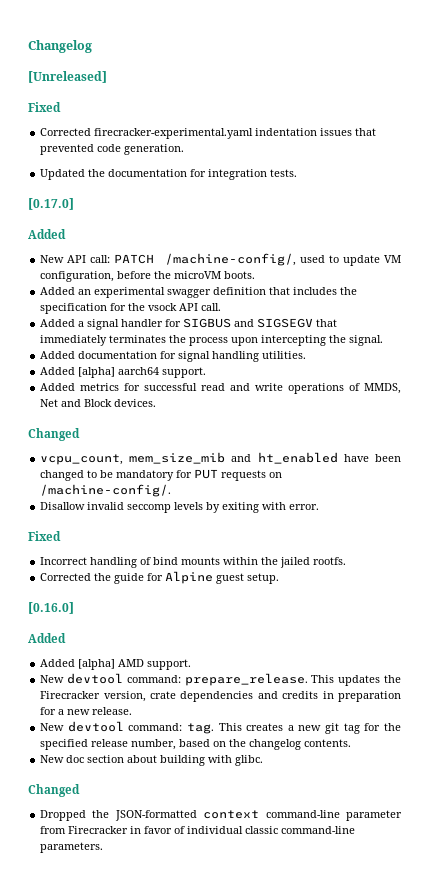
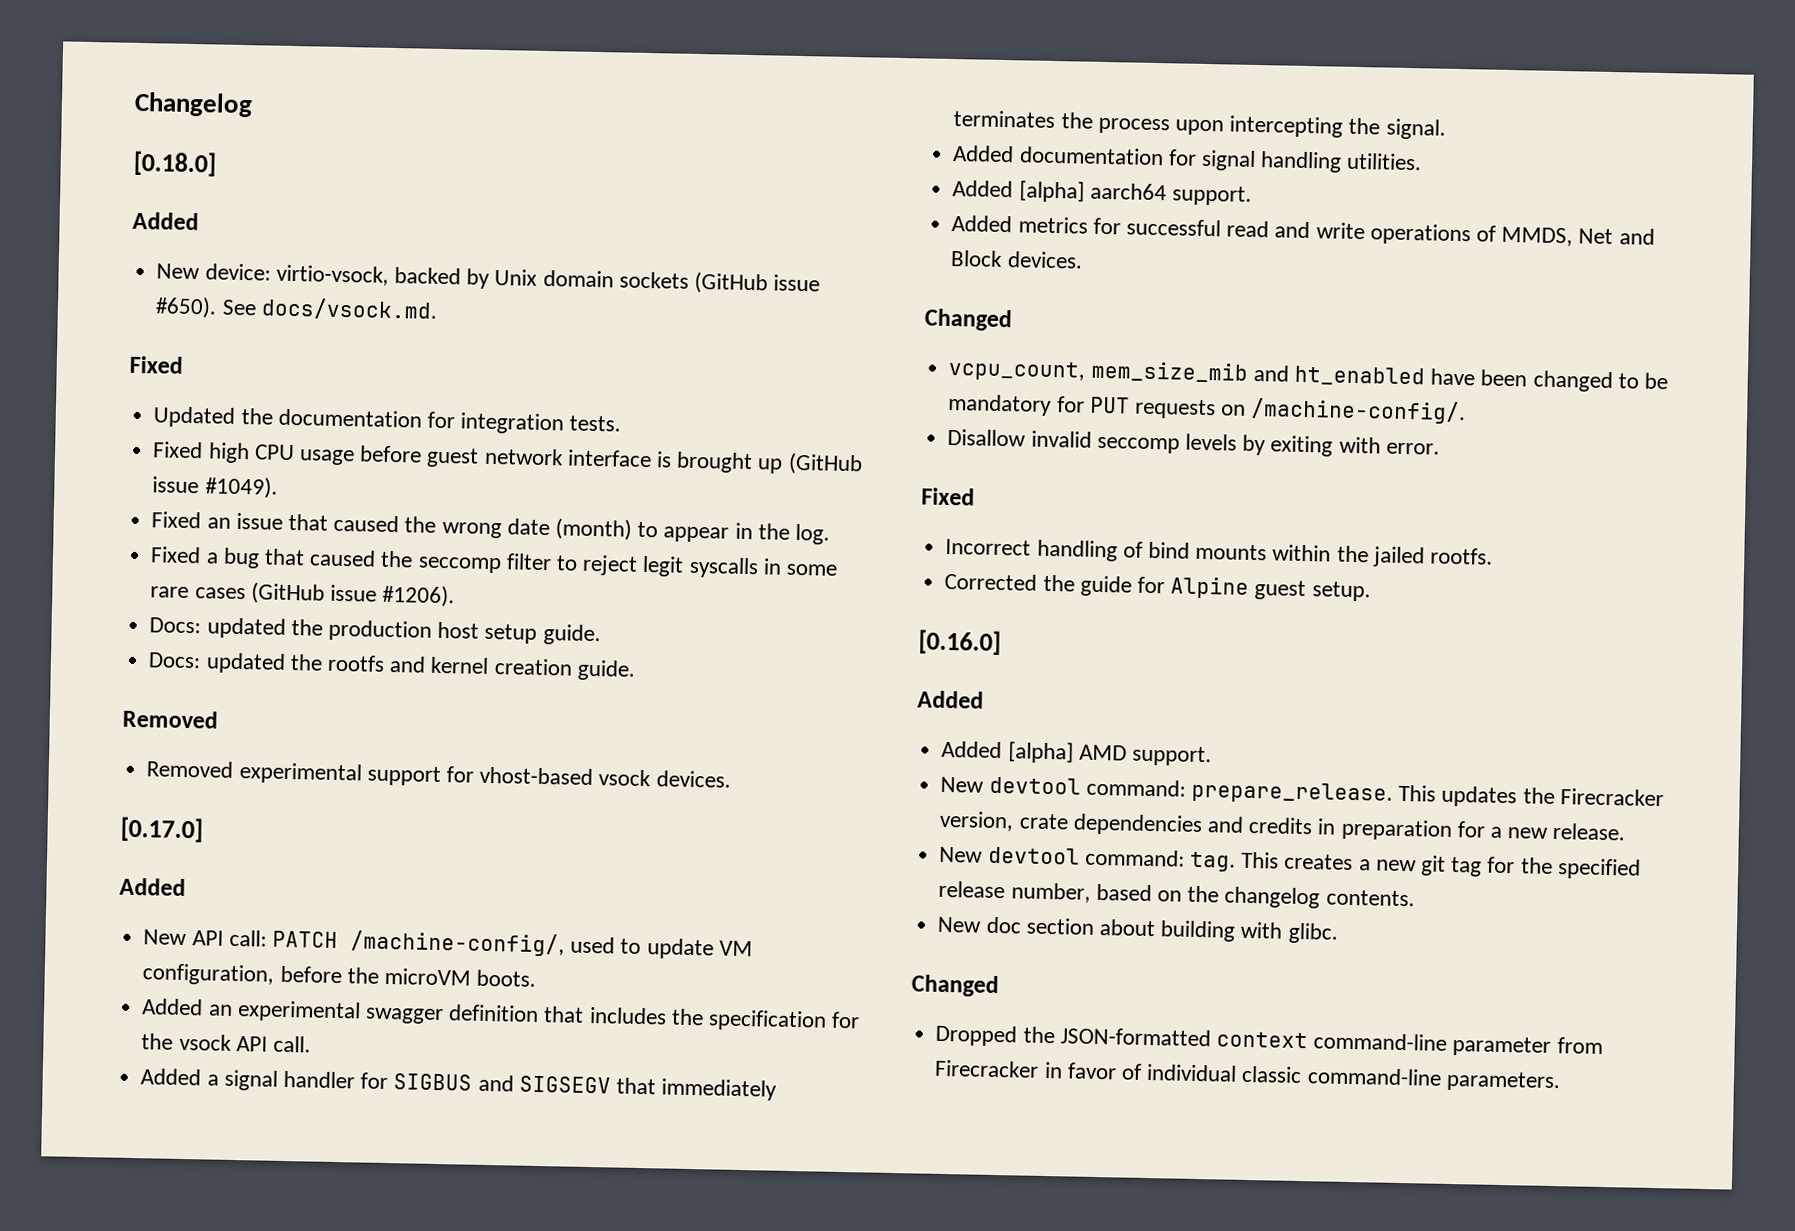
- [Unreleased]
+ [0.18.0]
+ Added
+ New device: virtio-vsock, backed by Unix domain sockets (GitHub issue #650). See docs/vsock.md.
  Fixed
- Corrected firecracker-experimental.yaml indentation issues that prevented code generation.
+ Fixed high CPU usage before guest network interface is brought up (GitHub issue #1049).
+ Fixed an issue that caused the wrong date (month) to appear in the log.
+ Fixed a bug that caused the seccomp filter to reject legit syscalls in some rare cases (GitHub issue #1206).
+ Docs: updated the production host setup guide.
+ Docs: updated the rootfs and kernel creation guide.
+ Removed
+ Removed experimental support for vhost-based vsock devices.

